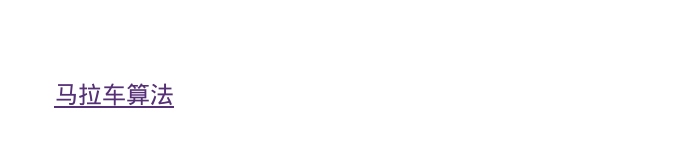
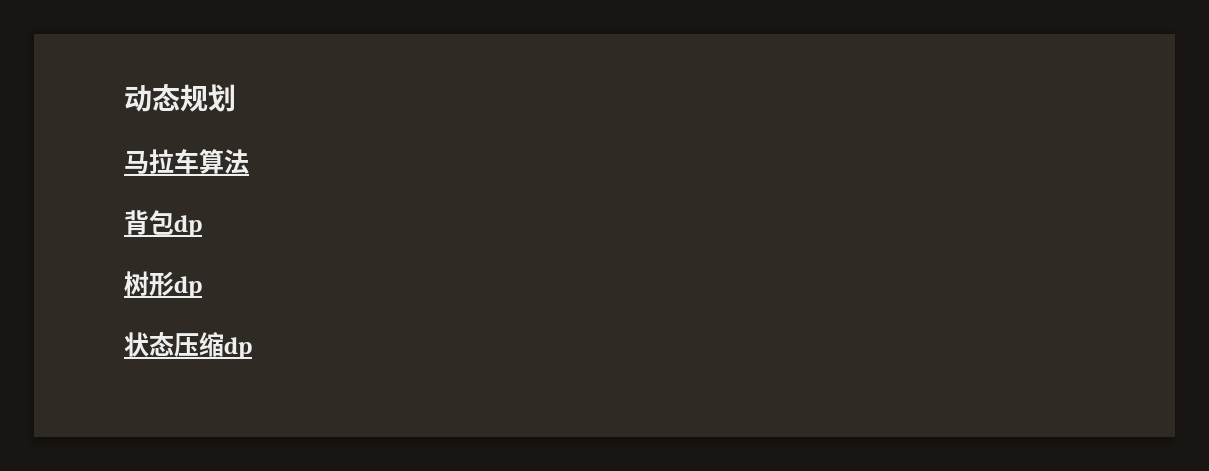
+ 动态规划
+ 背包dp
+ 树形dp
+ 状态压缩dp

